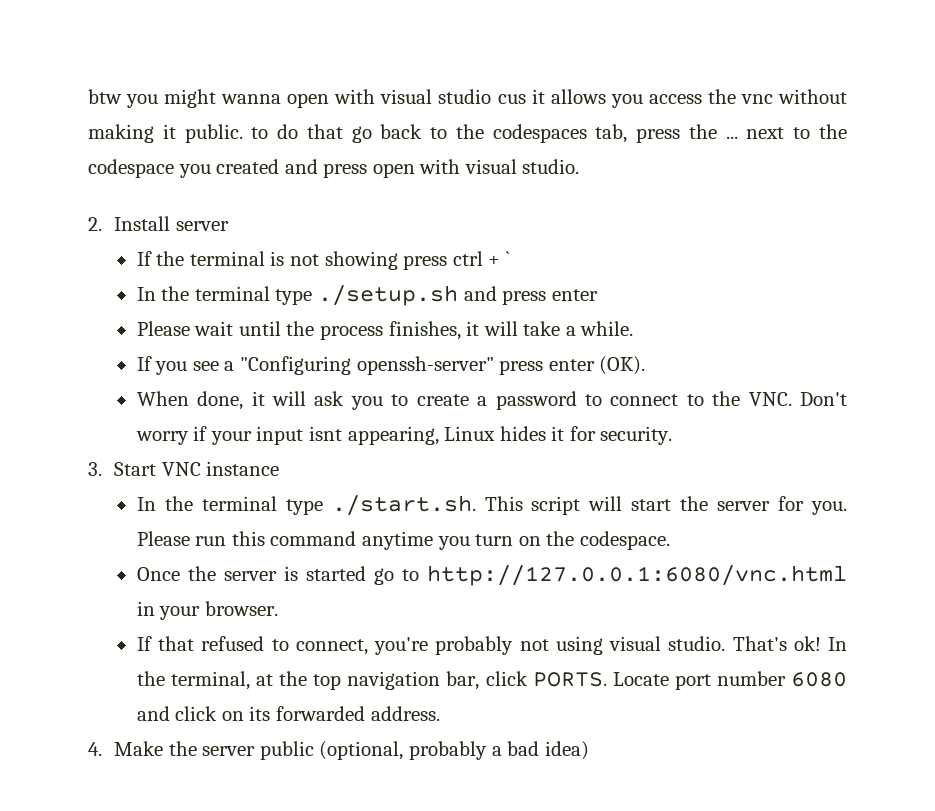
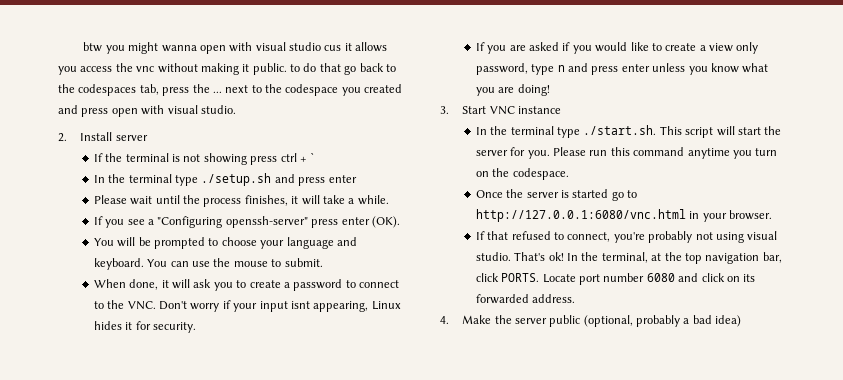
+ You will be prompted to choose your language and keyboard. You can use the mouse to submit.
+ If you are asked if you would like to create a view only password, type n and press enter unless you know what you are doing!

